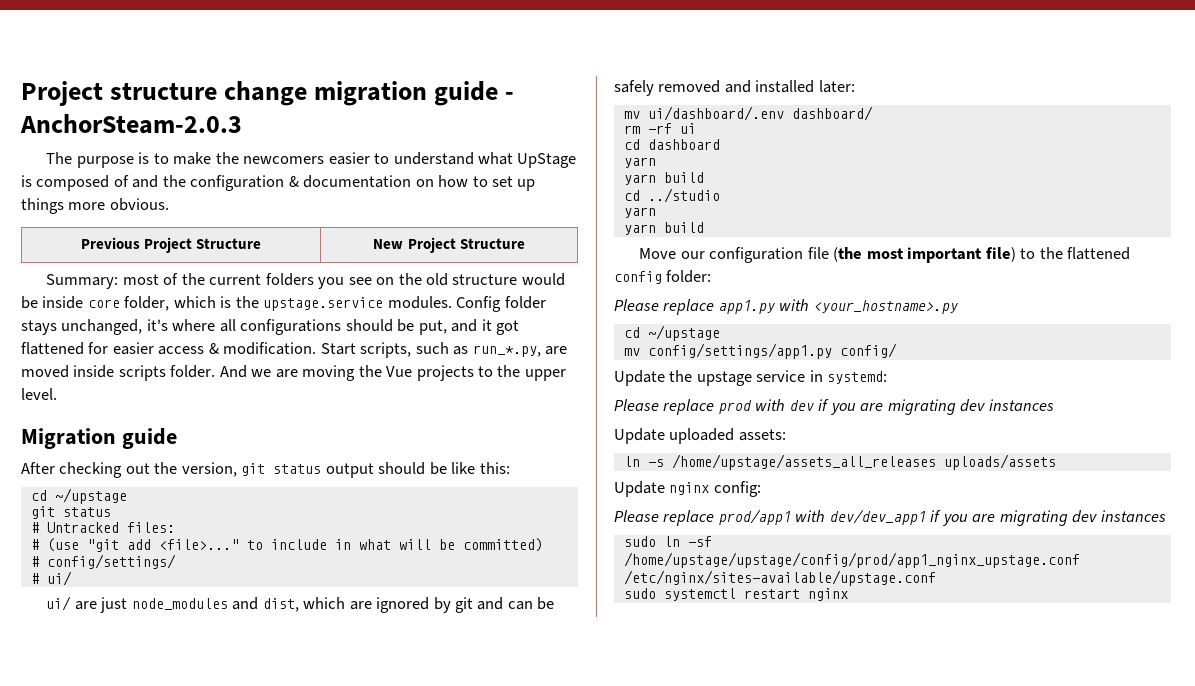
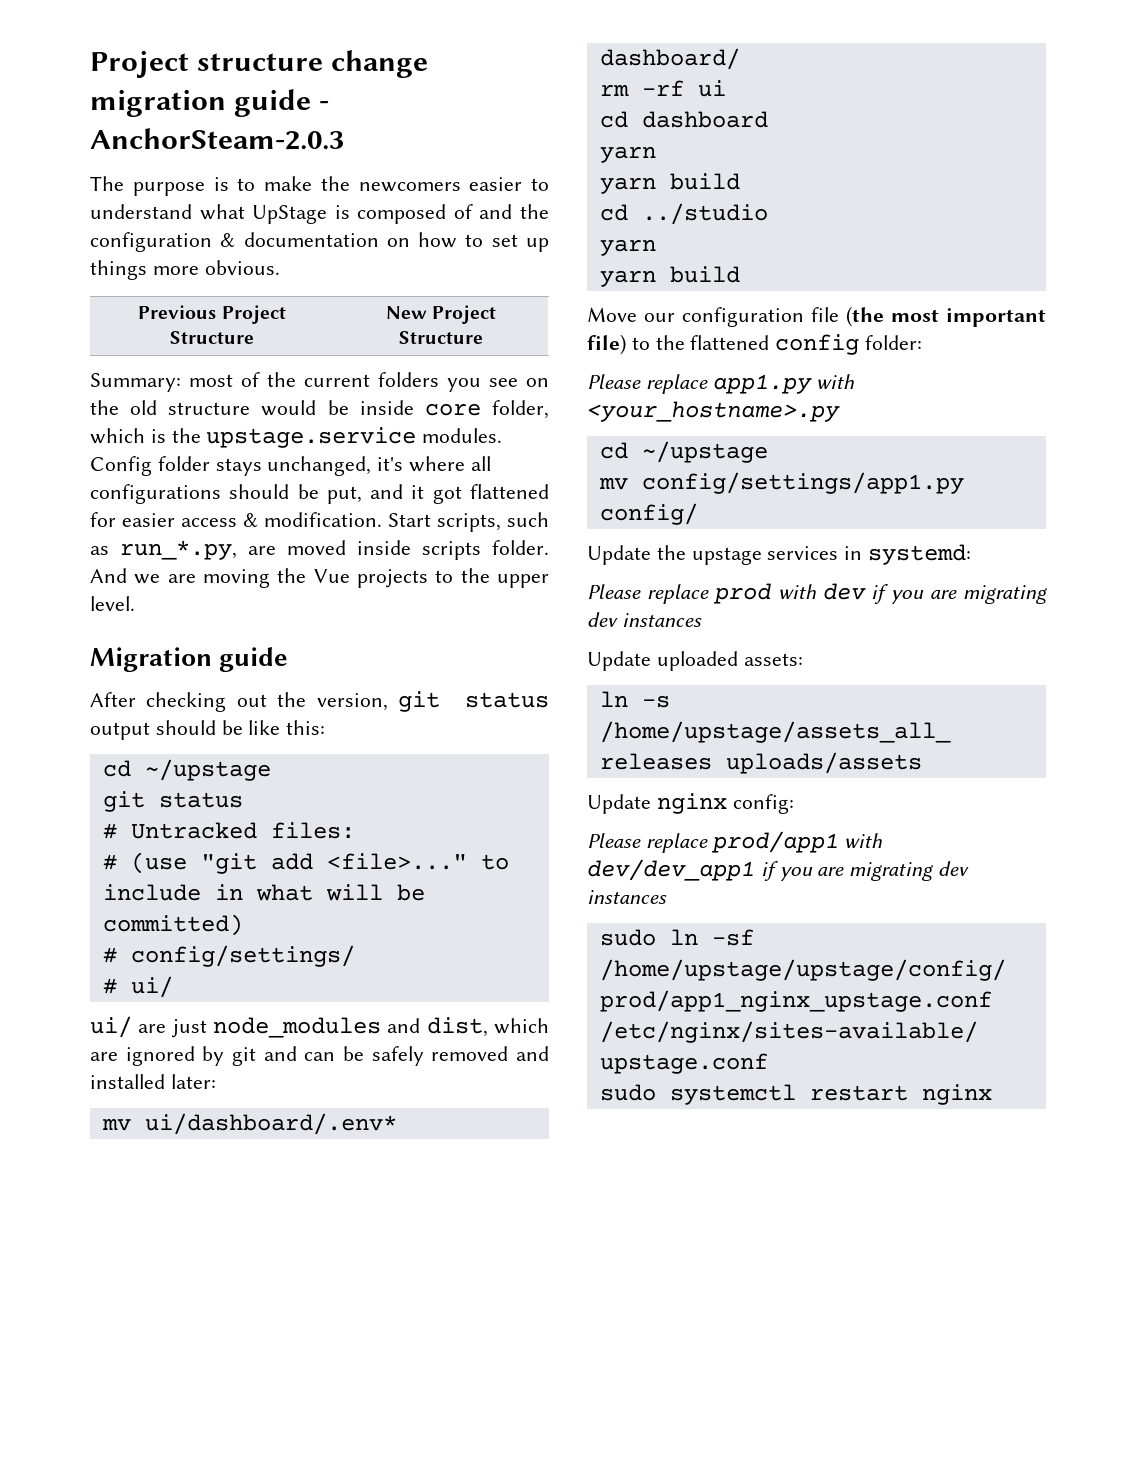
- mv ui/dashboard/.env dashboard/
+ mv ui/dashboard/.env* dashboard/
- Update the upstage service in systemd:
+ Update the upstage services in systemd:

